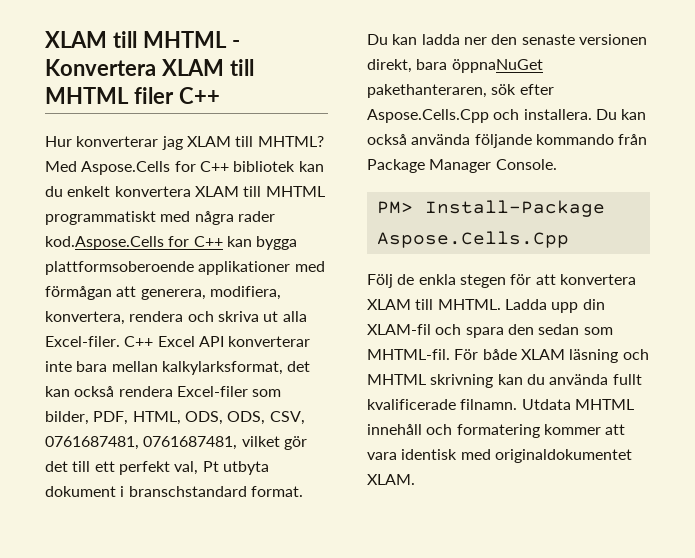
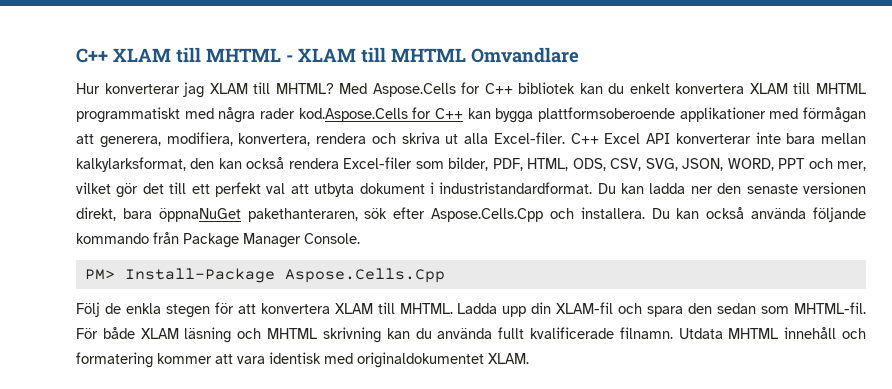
- XLAM till MHTML - Konvertera XLAM till MHTML filer C++
+ C++ XLAM till MHTML - XLAM till MHTML Omvandlare
- C++ Excel API konverterar inte bara mellan kalkylarksformat, det kan också rendera Excel-filer som bilder, PDF, HTML, ODS, ODS, CSV, 0761687481, 0761687481, vilket gör det till ett perfekt val, Pt utbyta dokument i branschstandard format.
+ C++ Excel API konverterar inte bara mellan kalkylarksformat, den kan också rendera Excel-filer som bilder, PDF, HTML, ODS, CSV, SVG, JSON, WORD, PPT och mer, vilket gör det till ett perfekt val att utbyta dokument i industristandardformat.

